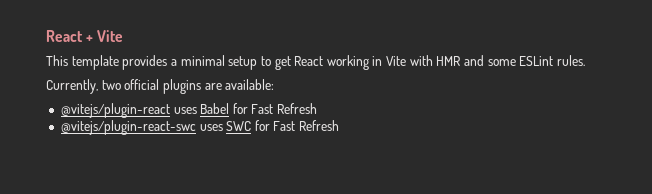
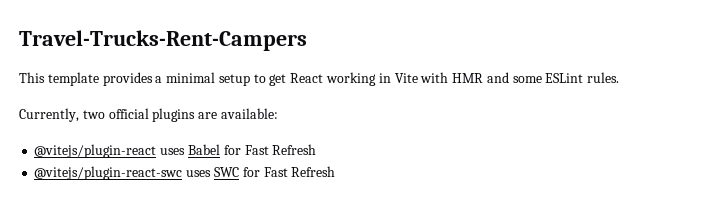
- React + Vite
+ Travel-Trucks-Rent-Campers

